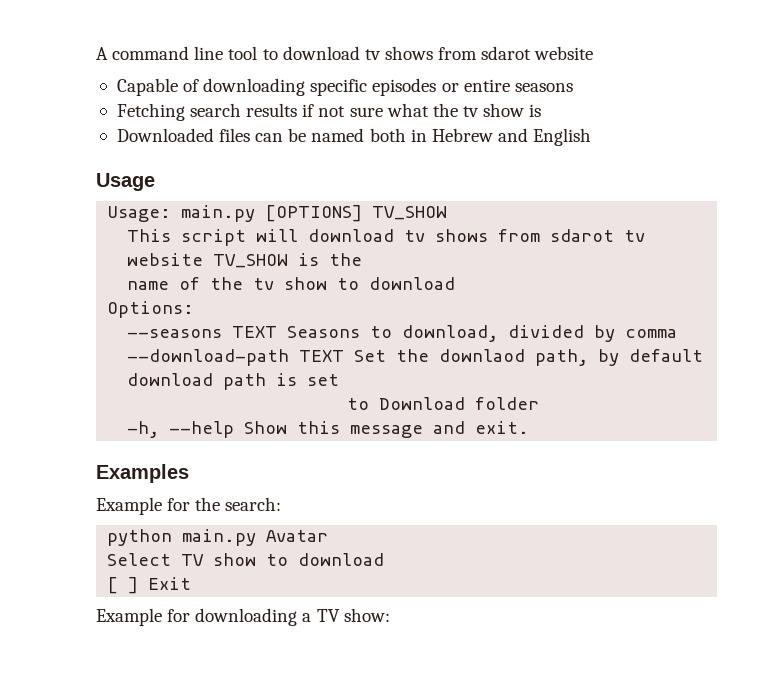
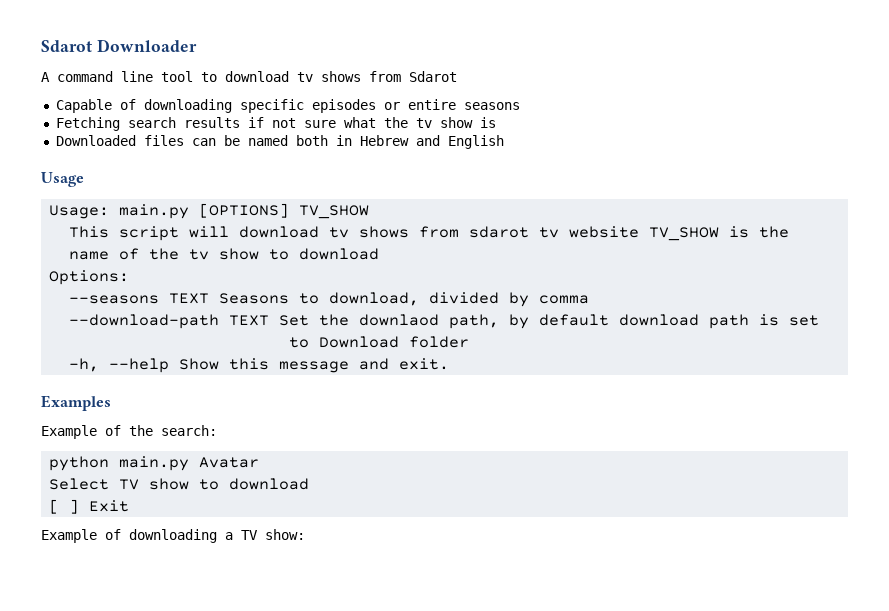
+ Sdarot Downloader
- A command line tool to download tv shows from sdarot website
+ A command line tool to download tv shows from Sdarot
- Example for the search:
+ Example of the search:
- Example for downloading a TV show:
+ Example of downloading a TV show:

